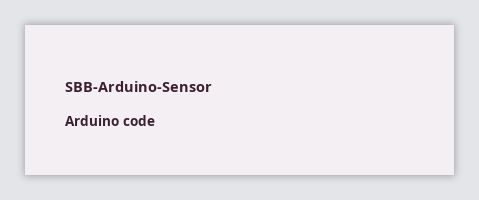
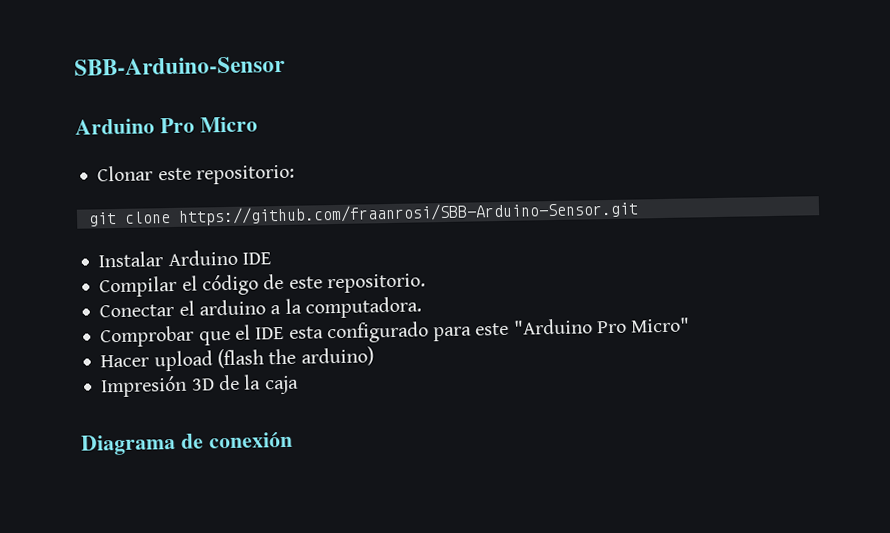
- Arduino code
+ Arduino Pro Micro
+ Clonar este repositorio:
+ git clone https://github.com/fraanrosi/SBB-Arduino-Sensor.git
+ Instalar Arduino IDE
+ Compilar el código de este repositorio.
+ Conectar el arduino a la computadora.
+ Comprobar que el IDE esta configurado para este "Arduino Pro Micro"
+ Hacer upload (flash the arduino)
+ Impresión 3D de la caja
+ Diagrama de conexión

